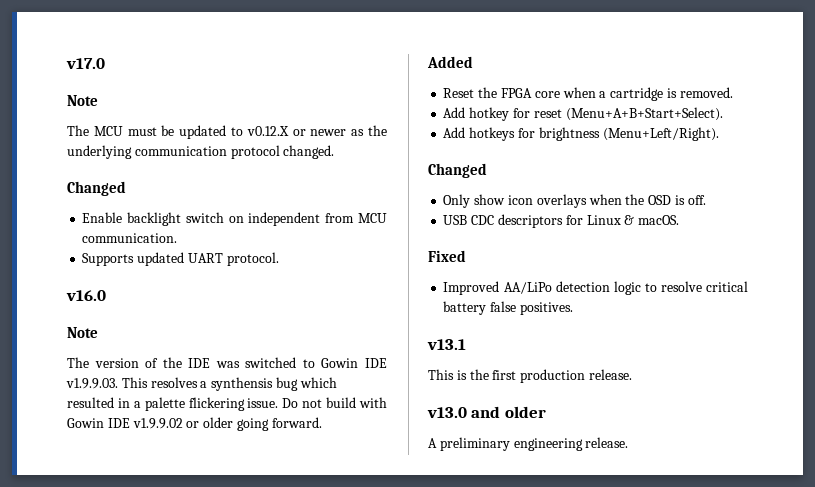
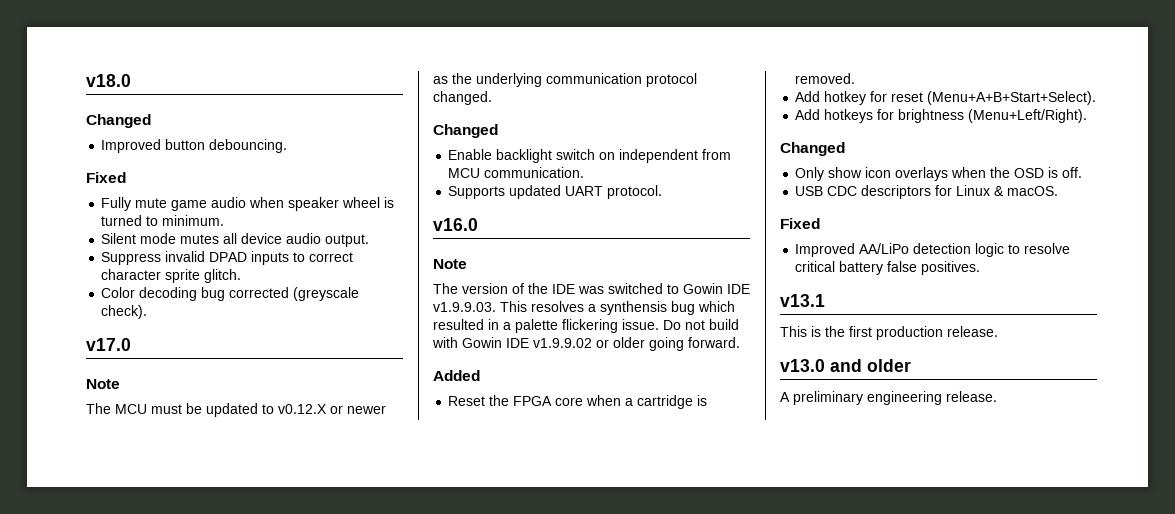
+ v18.0
+ Changed
+ Improved button debouncing.
+ Fixed
+ Fully mute game audio when speaker wheel is turned to minimum.
+ Silent mode mutes all device audio output.
+ Suppress invalid DPAD inputs to correct character sprite glitch.
+ Color decoding bug corrected (greyscale check).

